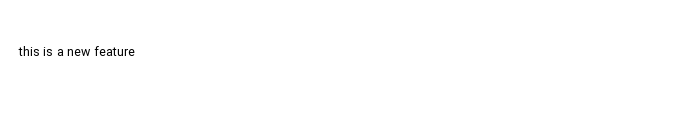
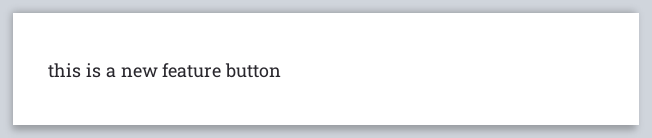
- this is a new feature
+ this is a new feature button

